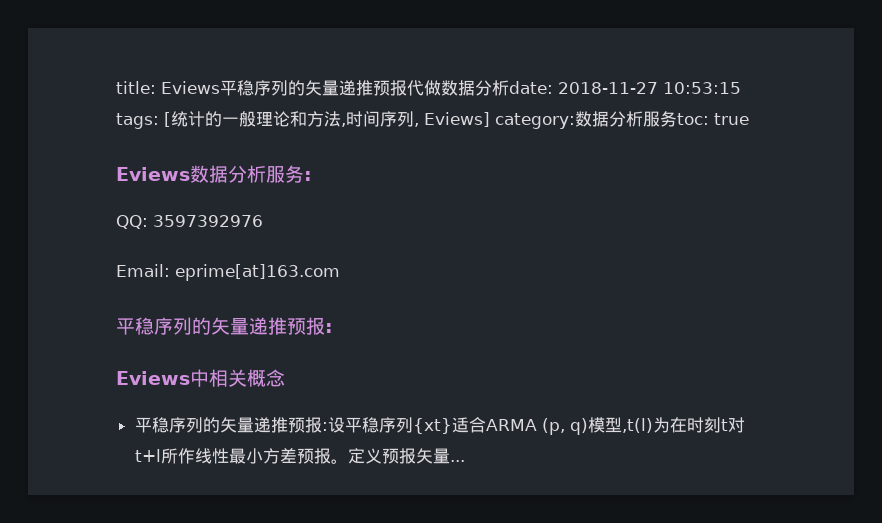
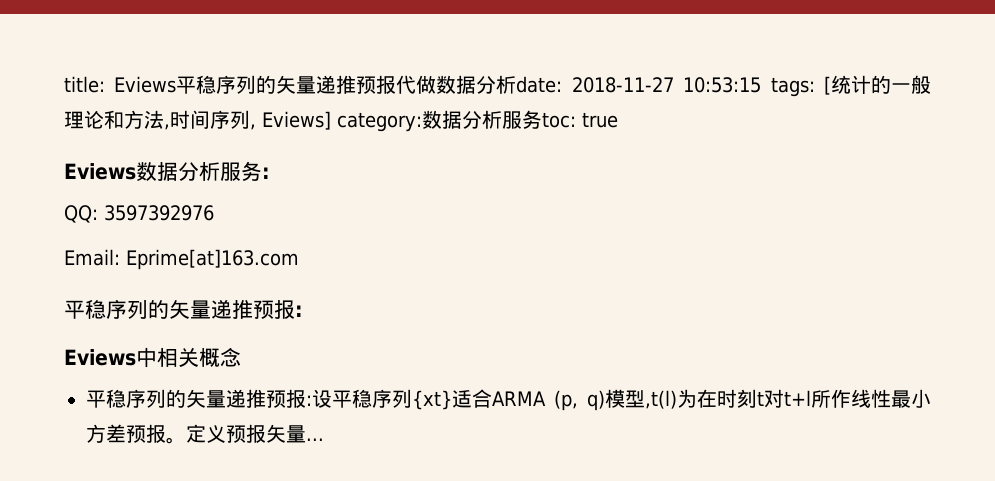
- Email: eprime[at]163.com
+ Email: Eprime[at]163.com

